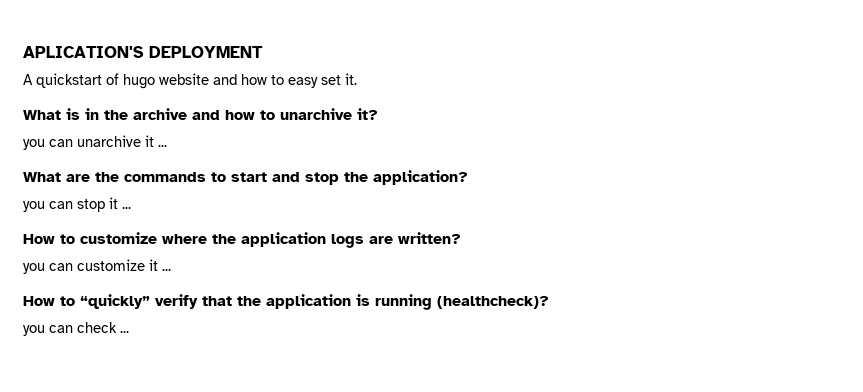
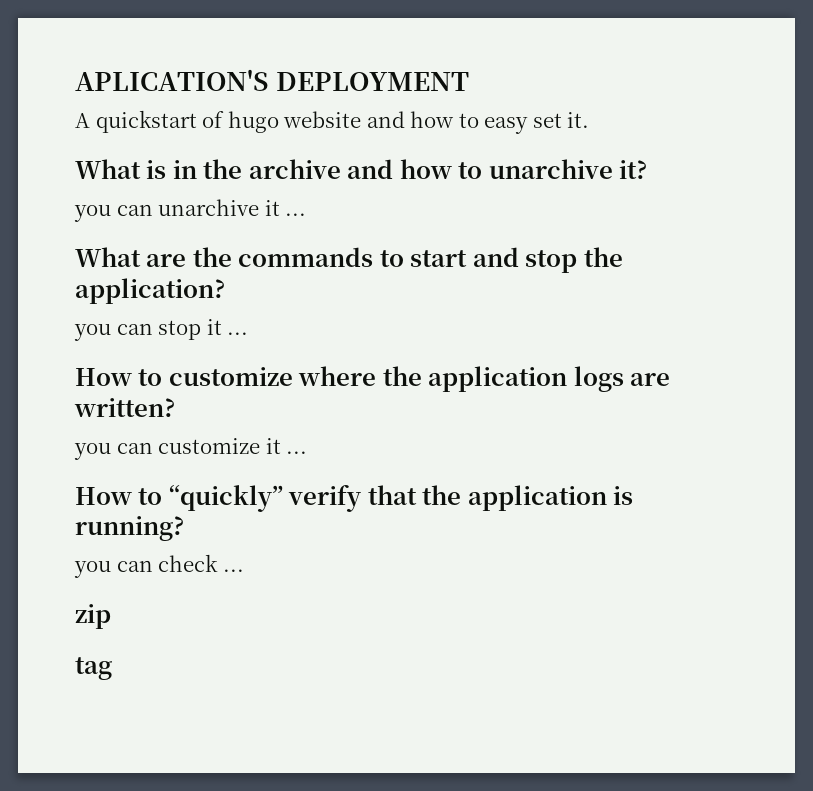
- How to “quickly” verify that the application is running (healthcheck)?
+ How to “quickly” verify that the application is running?
+ zip
+ tag

